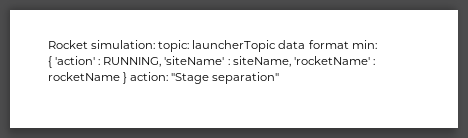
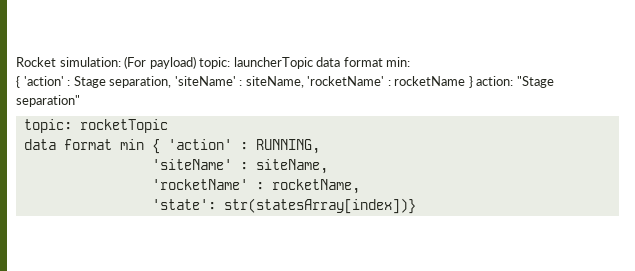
- Rocket simulation: topic: launcherTopic data format min:
+ Rocket simulation: (For payload) topic: launcherTopic data format min:
- { 'action' : RUNNING, 'siteName' : siteName, 'rocketName' : rocketName } action: "Stage separation"
+ { 'action' : Stage separation, 'siteName' : siteName, 'rocketName' : rocketName } action: "Stage separation"
+ topic: rocketTopic
+ data format min { 'action' : RUNNING,
+ 'siteName' : siteName,
+ 'rocketName' : rocketName,
+ 'state': str(statesArray[index])}

